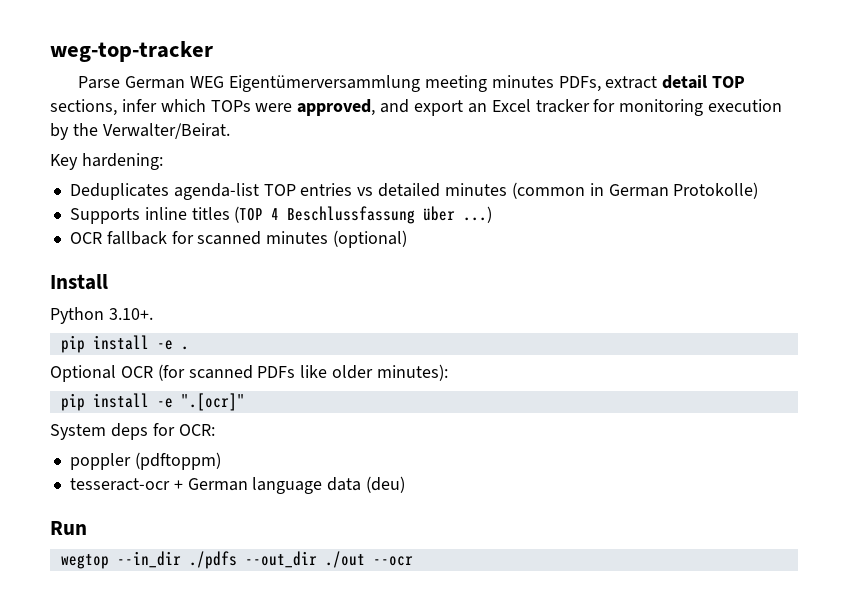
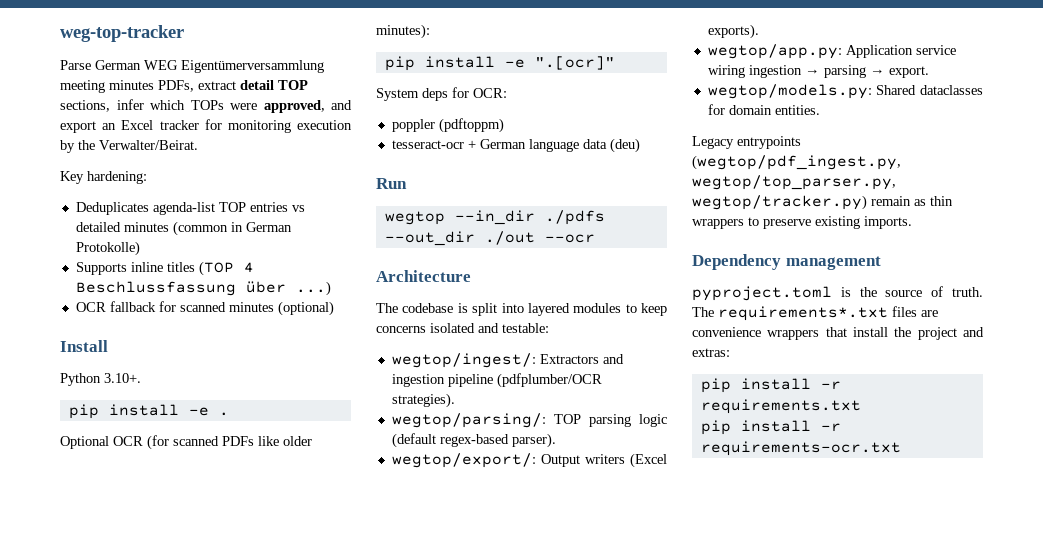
+ Architecture
+ The codebase is split into layered modules to keep concerns isolated and testable:
+ wegtop/ingest/: Extractors and ingestion pipeline (pdfplumber/OCR strategies).
+ wegtop/parsing/: TOP parsing logic (default regex-based parser).
+ wegtop/export/: Output writers (Excel exports).
+ wegtop/app.py: Application service wiring ingestion → parsing → export.
+ wegtop/models.py: Shared dataclasses for domain entities.
+ Legacy entrypoints (wegtop/pdf_ingest.py, wegtop/top_parser.py, wegtop/tracker.py) remain as thin wrappers to preserve existing imports.
+ Dependency management
+ pyproject.toml is the source of truth. The requirements*.txt files are convenience wrappers that install the project and extras:
+ pip install -r requirements.txt
+ pip install -r requirements-ocr.txt

